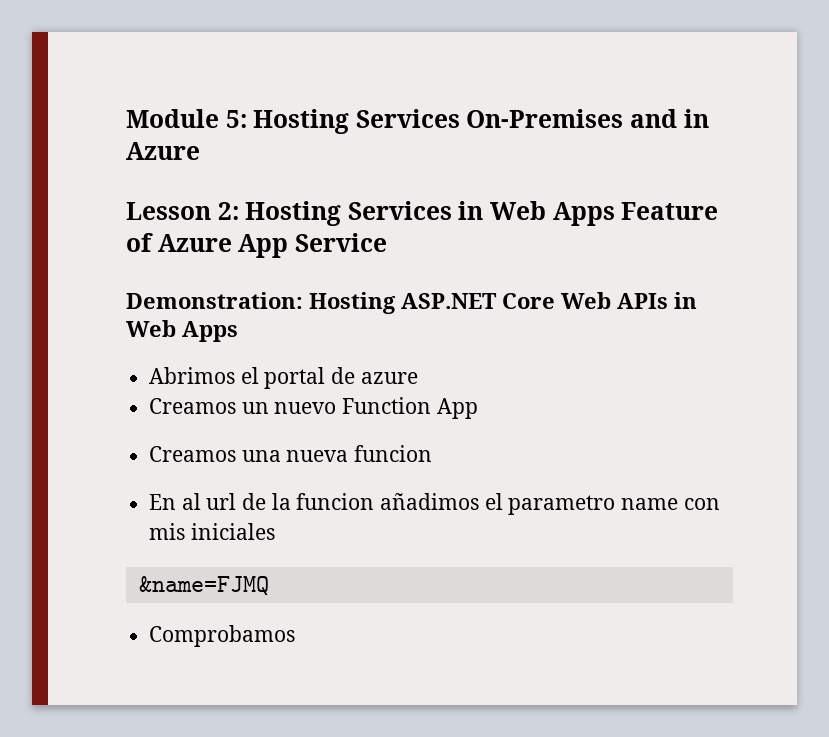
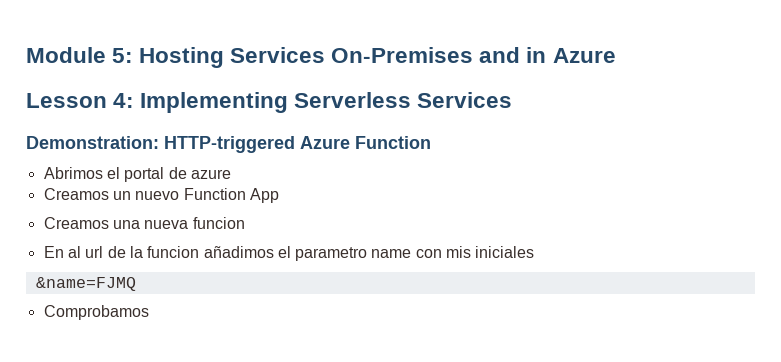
- Lesson 2: Hosting Services in Web Apps Feature of Azure App Service
- Demonstration: Hosting ASP.NET Core Web APIs in Web Apps
+ Lesson 4: Implementing Serverless Services
+ Demonstration: HTTP-triggered Azure Function

